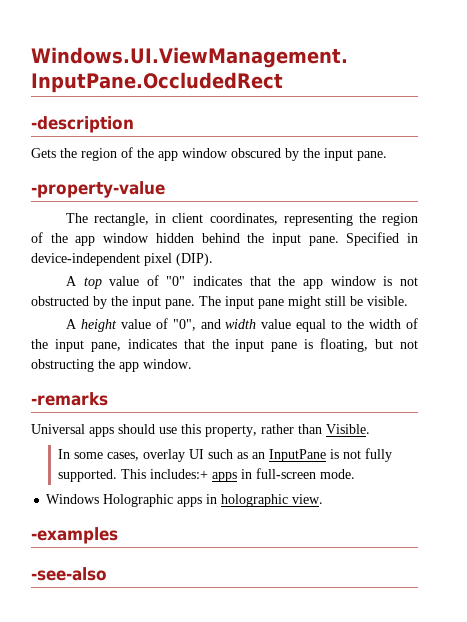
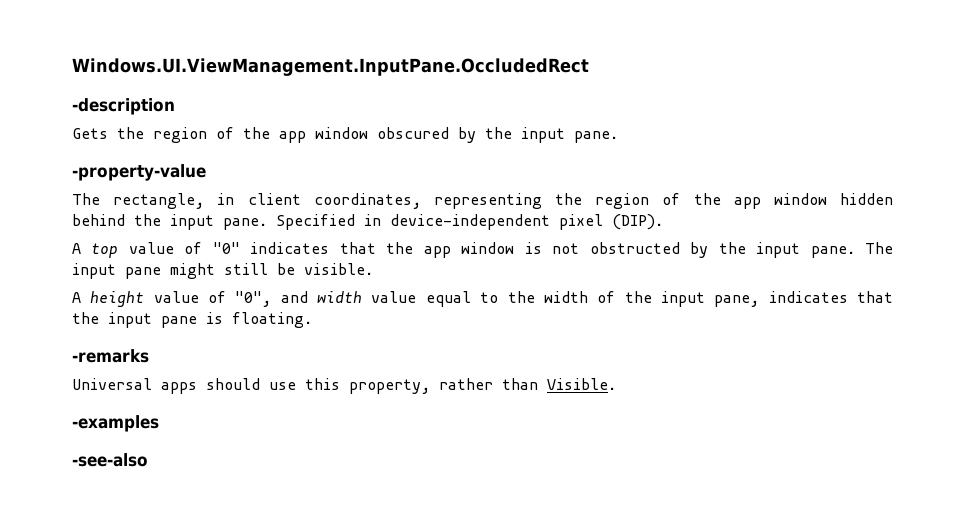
- A height value of "0", and width value equal to the width of the input pane, indicates that the input pane is floating, but not obstructing the app window.
+ A height value of "0", and width value equal to the width of the input pane, indicates that the input pane is floating.
- In some cases, overlay UI such as an InputPane is not fully supported. This includes:+ apps in full-screen mode.
- Windows Holographic apps in holographic view.

